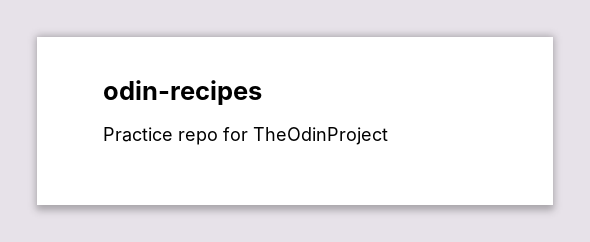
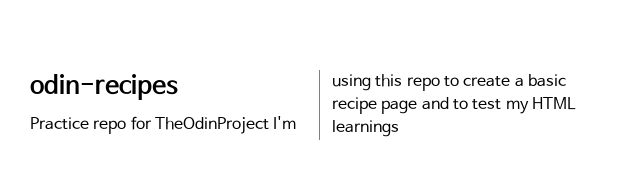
- Practice repo for TheOdinProject
+ Practice repo for TheOdinProject I'm using this repo to create a basic recipe page and to test my HTML learnings

